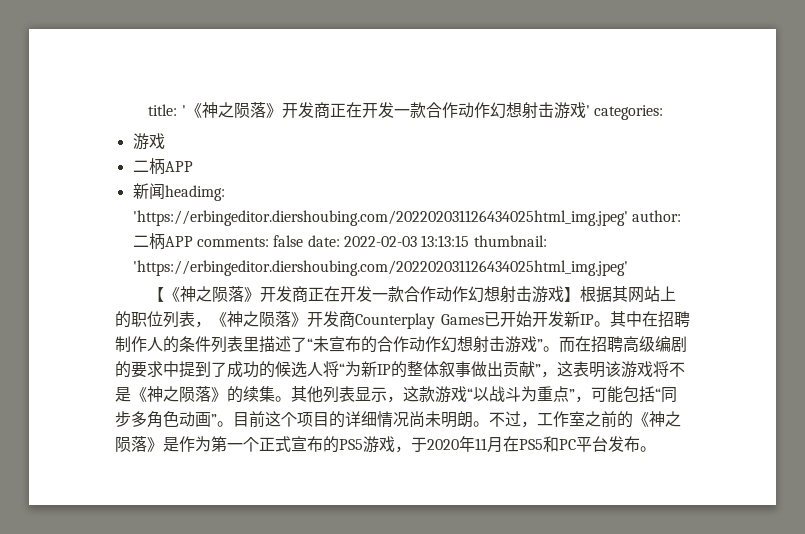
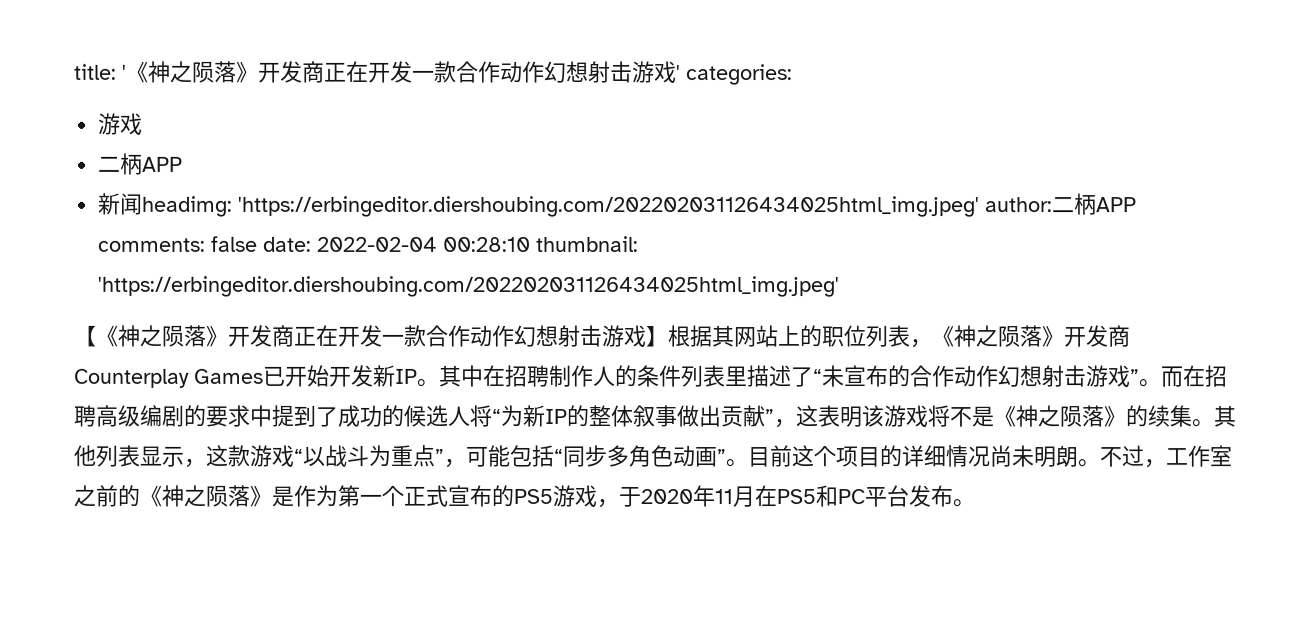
- 新闻headimg: 'https://erbingeditor.diershoubing.com/202202031126434025html_img.jpeg' author:二柄APP comments: false date: 2022-02-03 13:13:15 thumbnail: 'https://erbingeditor.diershoubing.com/202202031126434025html_img.jpeg'
+ 新闻headimg: 'https://erbingeditor.diershoubing.com/202202031126434025html_img.jpeg' author:二柄APP comments: false date: 2022-02-04 00:28:10 thumbnail: 'https://erbingeditor.diershoubing.com/202202031126434025html_img.jpeg'

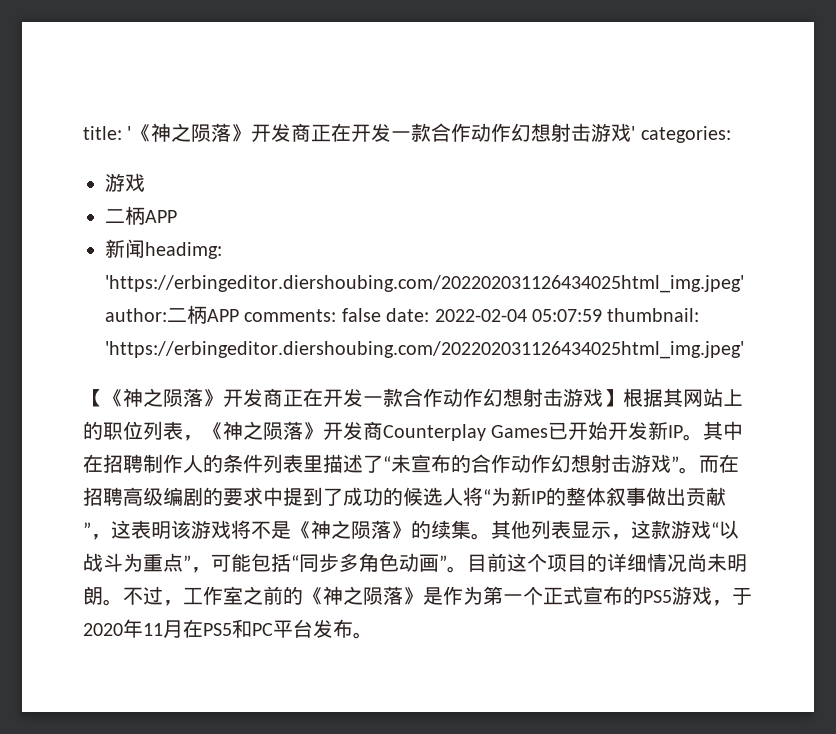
- 新闻headimg: 'https://erbingeditor.diershoubing.com/202202031126434025html_img.jpeg' author:二柄APP comments: false date: 2022-02-04 00:28:10 thumbnail: 'https://erbingeditor.diershoubing.com/202202031126434025html_img.jpeg'
+ 新闻headimg: 'https://erbingeditor.diershoubing.com/202202031126434025html_img.jpeg' author:二柄APP comments: false date: 2022-02-04 05:07:59 thumbnail: 'https://erbingeditor.diershoubing.com/202202031126434025html_img.jpeg'

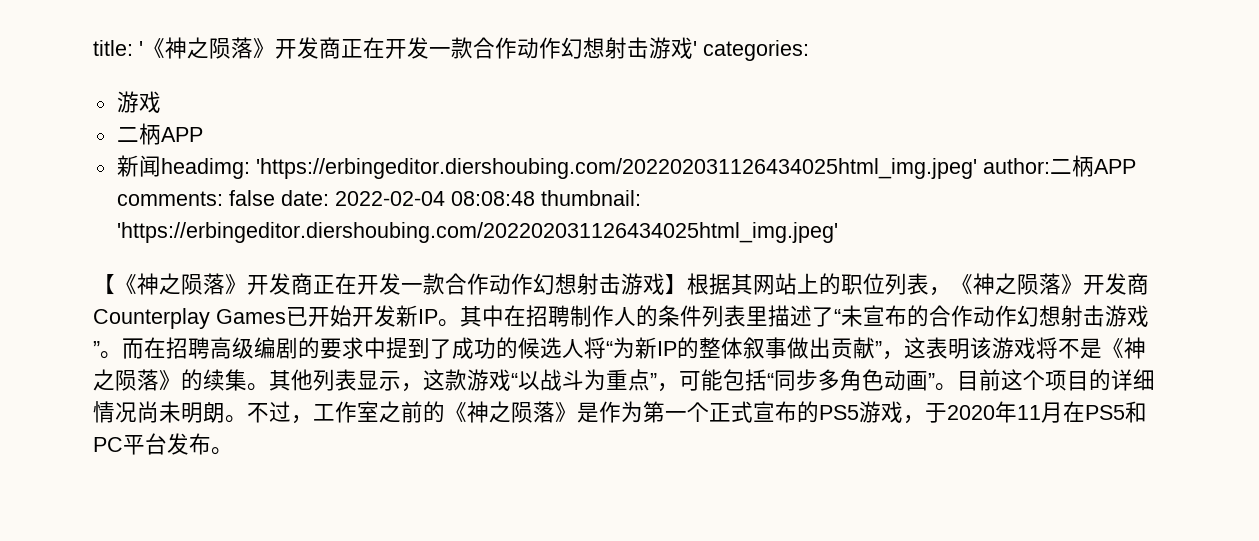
- 新闻headimg: 'https://erbingeditor.diershoubing.com/202202031126434025html_img.jpeg' author:二柄APP comments: false date: 2022-02-04 05:07:59 thumbnail: 'https://erbingeditor.diershoubing.com/202202031126434025html_img.jpeg'
+ 新闻headimg: 'https://erbingeditor.diershoubing.com/202202031126434025html_img.jpeg' author:二柄APP comments: false date: 2022-02-04 08:08:48 thumbnail: 'https://erbingeditor.diershoubing.com/202202031126434025html_img.jpeg'

